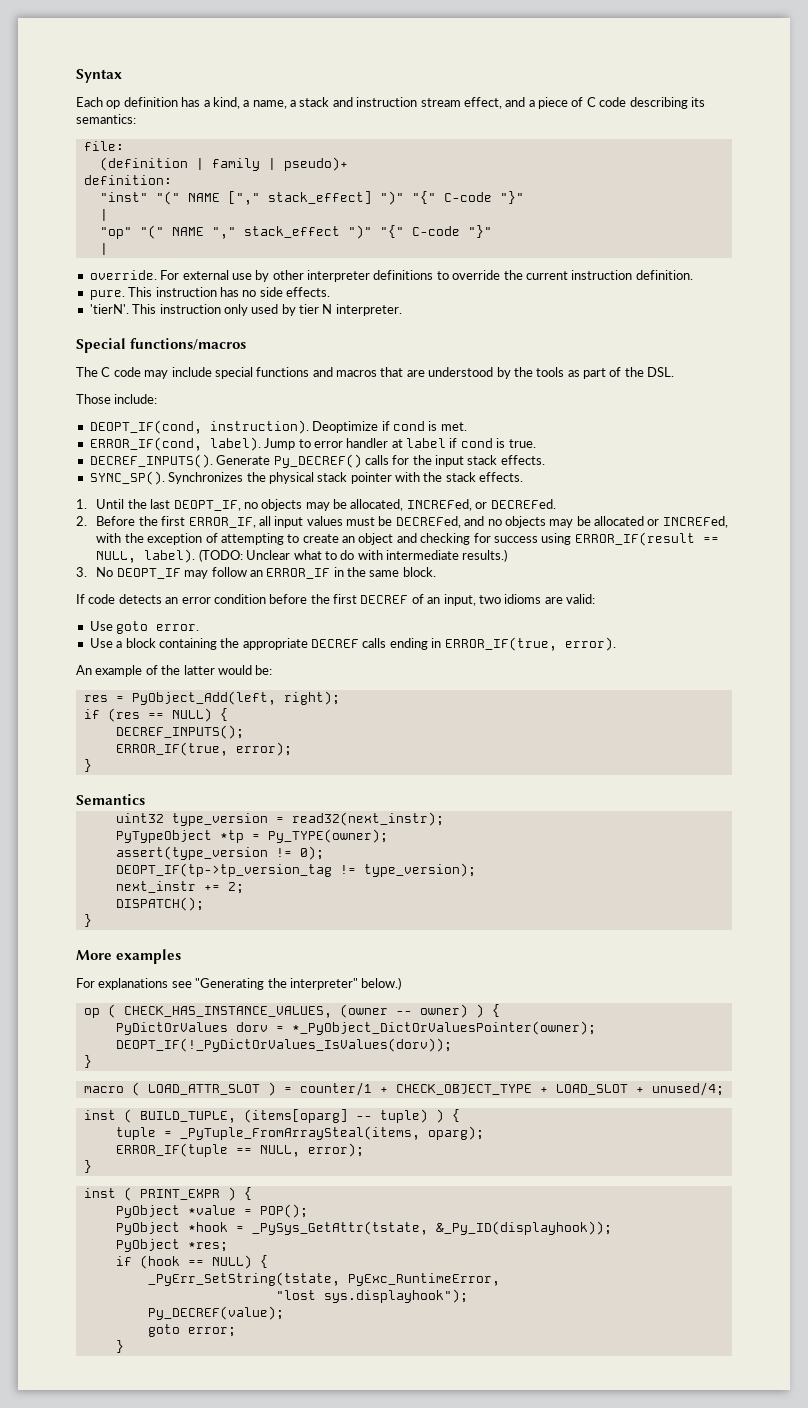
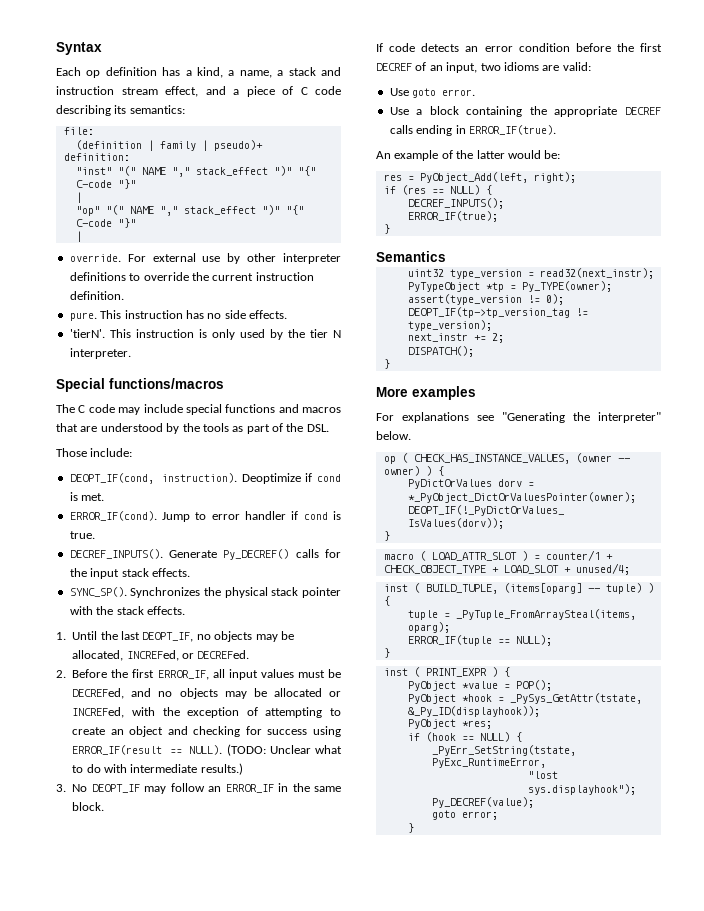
- "inst" "(" NAME ["," stack_effect] ")" "{" C-code "}"
+ "inst" "(" NAME "," stack_effect ")" "{" C-code "}"
- This instruction only used by tier N interpreter.
+ This instruction is only used by the tier N interpreter.
- ERROR_IF(cond, label).
+ ERROR_IF(cond).
- Jump to error handler at label if cond is true.
+ Jump to error handler if cond is true.
- 2. Before the first ERROR_IF, all input values must be DECREFed, and no objects may be allocated or INCREFed, with the exception of attempting to create an object and checking for success using ERROR_IF(result == NULL, label).
+ 2. Before the first ERROR_IF, all input values must be DECREFed, and no objects may be allocated or INCREFed, with the exception of attempting to create an object and checking for success using ERROR_IF(result == NULL).
- Use a block containing the appropriate DECREF calls ending in ERROR_IF(true, error).
+ Use a block containing the appropriate DECREF calls ending in ERROR_IF(true).
- ERROR_IF(true, error);
+ ERROR_IF(true);
- For explanations see "Generating the interpreter" below.)
+ For explanations see "Generating the interpreter" below.
- ERROR_IF(tuple == NULL, error);
+ ERROR_IF(tuple == NULL);

